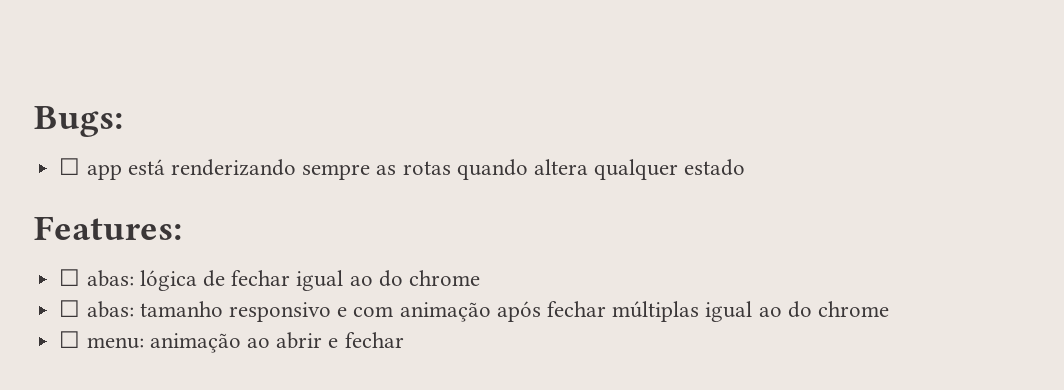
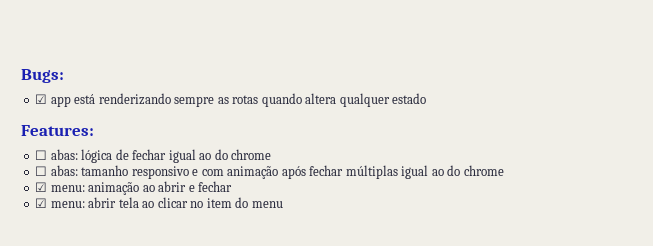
- ☐ app está renderizando sempre as rotas quando altera qualquer estado
+ ☑ app está renderizando sempre as rotas quando altera qualquer estado
- ☐ menu: animação ao abrir e fechar
+ ☑ menu: animação ao abrir e fechar
+ ☑ menu: abrir tela ao clicar no item do menu

